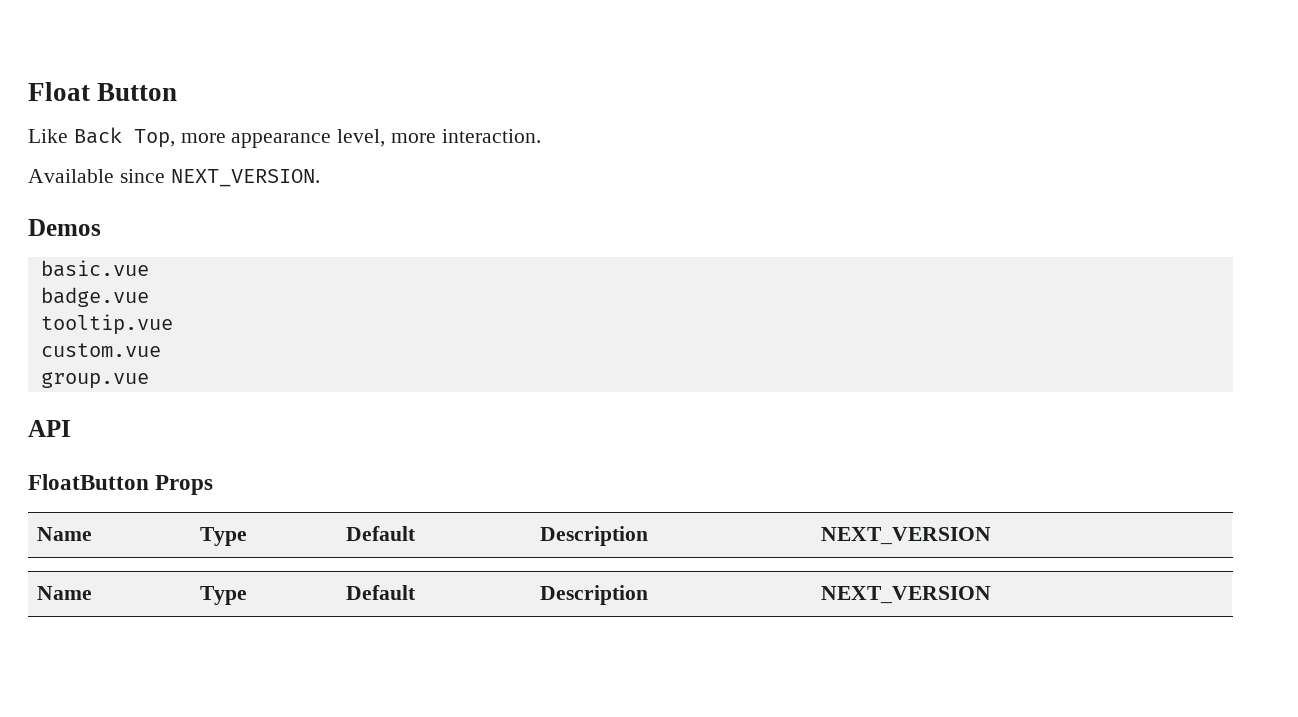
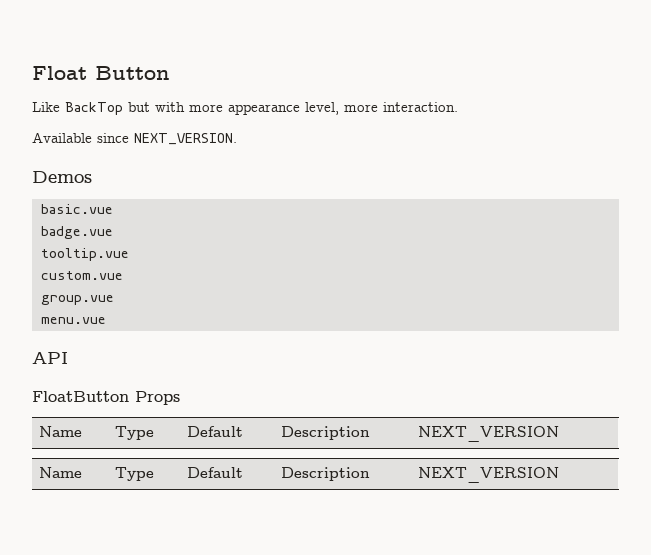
- Like Back Top, more appearance level, more interaction.
+ Like BackTop but with more appearance level, more interaction.
+ menu.vue

